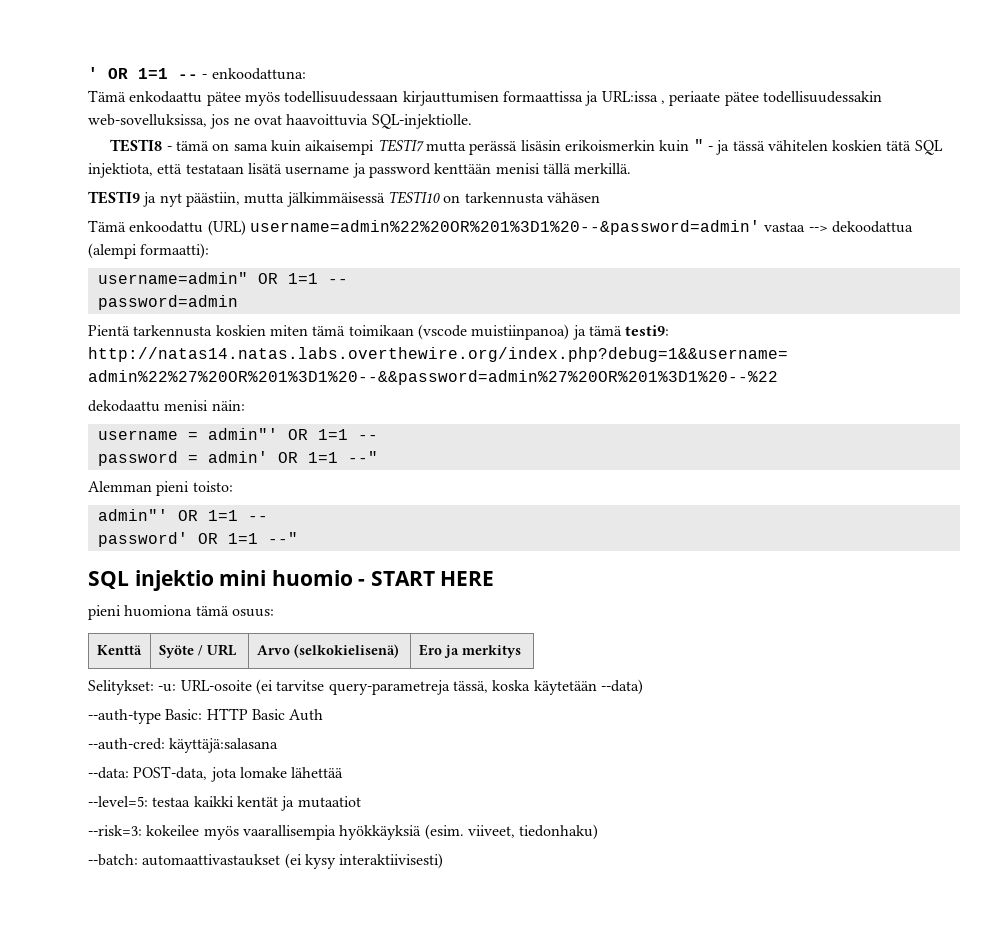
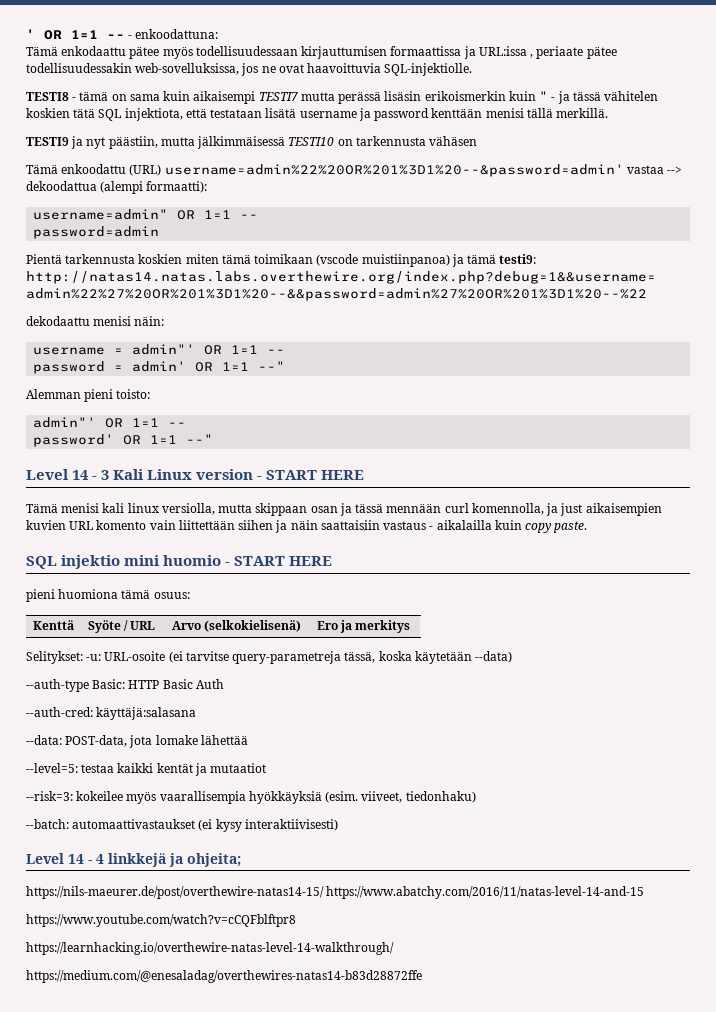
+ Level 14 - 3 Kali Linux version - START HERE
+ Tämä menisi kali linux versiolla, mutta skippaan osan ja tässä mennään curl komennolla, ja just aikaisempien kuvien URL komento vain liittettään siihen ja näin saattaisiin vastaus - aikalailla kuin copy paste.
+ Level 14 - 4 linkkejä ja ohjeita;
+ https://nils-maeurer.de/post/overthewire-natas14-15/ https://www.abatchy.com/2016/11/natas-level-14-and-15
+ https://www.youtube.com/watch?v=cCQFblftpr8
+ https://learnhacking.io/overthewire-natas-level-14-walkthrough/
+ https://medium.com/@enesaladag/overthewires-natas14-b83d28872ffe

